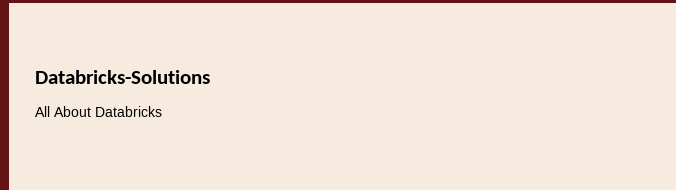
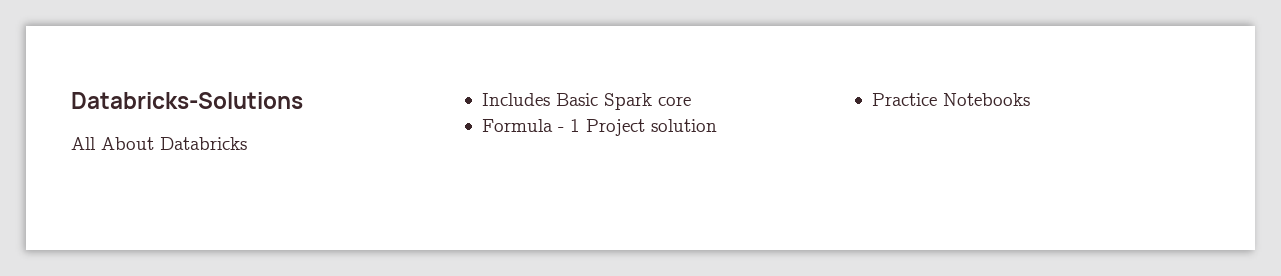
+ Includes Basic Spark core
+ Formula - 1 Project solution
+ Practice Notebooks

